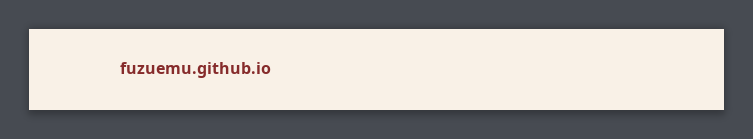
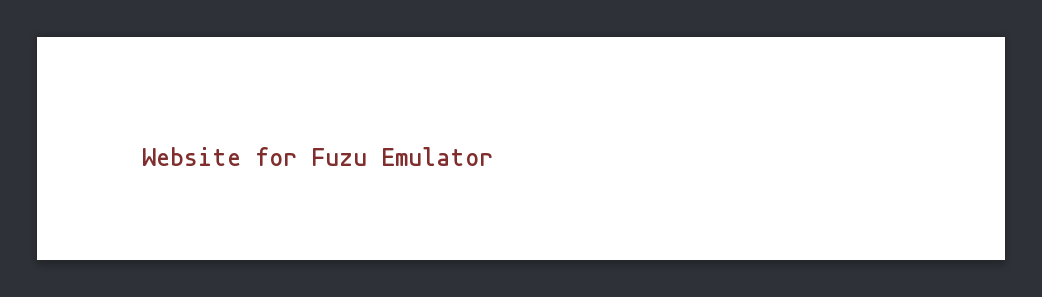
- fuzuemu.github.io
+ Website for Fuzu Emulator

